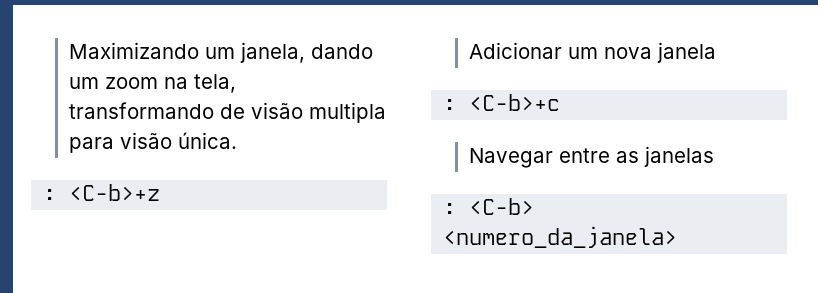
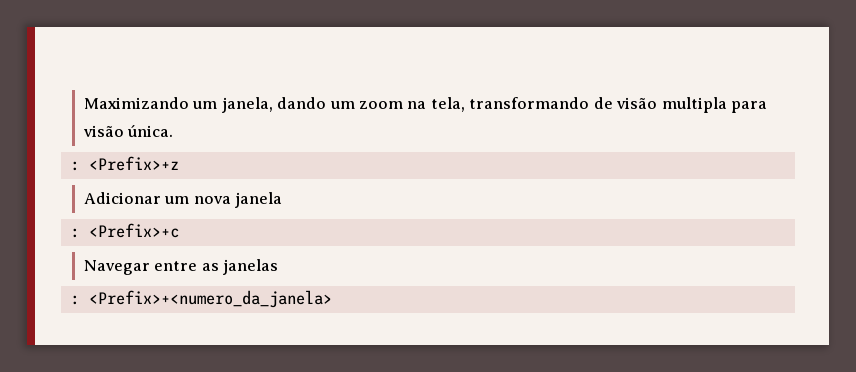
- : <C-b>+z
+ : <Prefix>+z
- : <C-b>+c
+ : <Prefix>+c
- : <C-b> <numero_da_janela>
+ : <Prefix>+<numero_da_janela>

